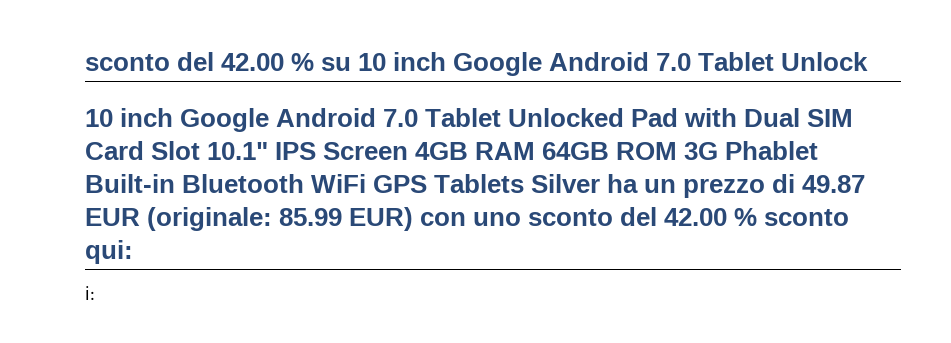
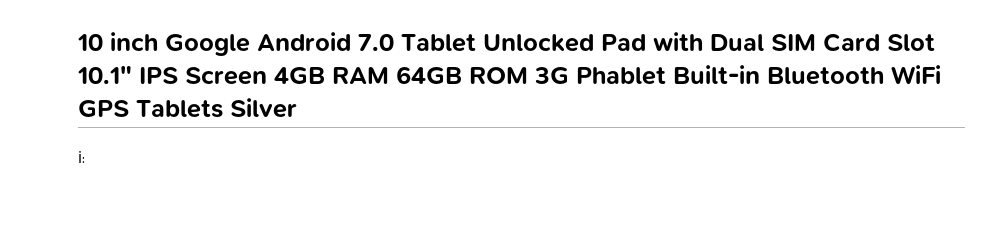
- sconto del 42.00 % su 10 inch Google Android 7.0 Tablet Unlock
- 10 inch Google Android 7.0 Tablet Unlocked Pad with Dual SIM Card Slot 10.1" IPS Screen 4GB RAM 64GB ROM 3G Phablet Built-in Bluetooth WiFi GPS Tablets Silver ha un prezzo di 49.87 EUR (originale: 85.99 EUR) con uno sconto del 42.00 % sconto qui:
+ 10 inch Google Android 7.0 Tablet Unlocked Pad with Dual SIM Card Slot 10.1" IPS Screen 4GB RAM 64GB ROM 3G Phablet Built-in Bluetooth WiFi GPS Tablets Silver

